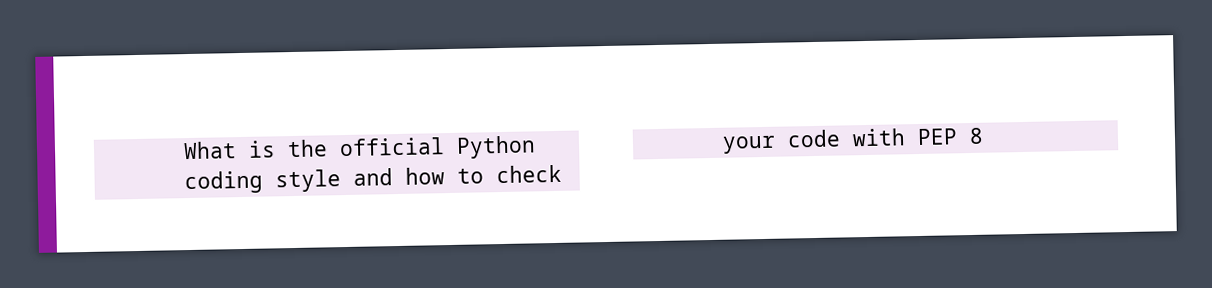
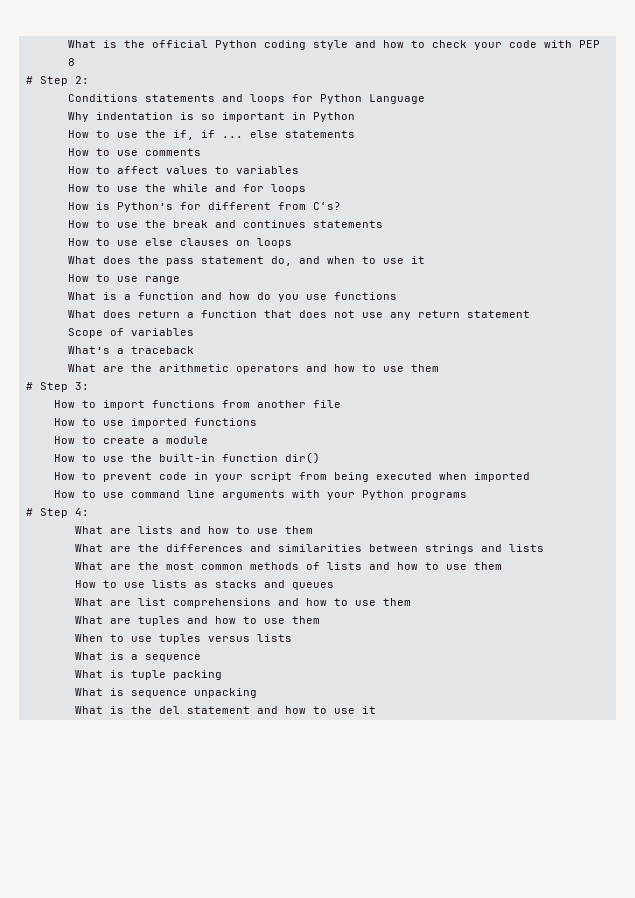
+ # Step 2:
+ Conditions statements and loops for Python Language
+ Why indentation is so important in Python
+ How to use the if, if ... else statements
+ How to use comments
+ How to affect values to variables
+ How to use the while and for loops
+ How is Python’s for different from C‘s?
+ How to use the break and continues statements
+ How to use else clauses on loops
+ What does the pass statement do, and when to use it
+ How to use range
+ What is a function and how do you use functions
+ What does return a function that does not use any return statement
+ Scope of variables
+ What’s a traceback
+ What are the arithmetic operators and how to use them
+ # Step 3:
+ How to import functions from another file
+ How to use imported functions
+ How to create a module
+ How to use the built-in function dir()
+ How to prevent code in your script from being executed when imported
+ How to use command line arguments with your Python programs
+ # Step 4:
+ What are lists and how to use them
+ What are the differences and similarities between strings and lists
+ What are the most common methods of lists and how to use them
+ How to use lists as stacks and queues
+ What are list comprehensions and how to use them
+ What are tuples and how to use them
+ When to use tuples versus lists
+ What is a sequence
+ What is tuple packing
+ What is sequence unpacking
+ What is the del statement and how to use it

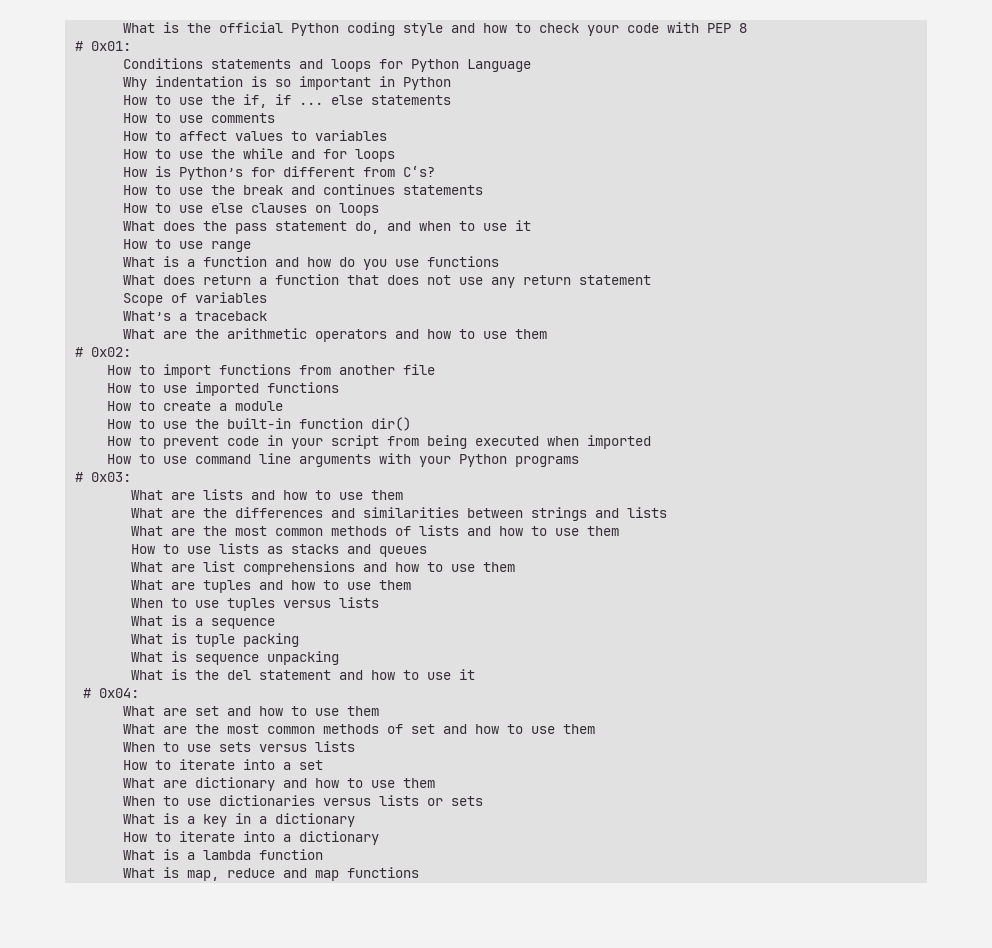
- # Step 2:
+ # 0x01:
- # Step 3:
+ # 0x02:
- # Step 4:
+ # 0x03:
+ # 0x04:
+ What are set and how to use them
+ What are the most common methods of set and how to use them
+ When to use sets versus lists
+ How to iterate into a set
+ What are dictionary and how to use them
+ When to use dictionaries versus lists or sets
+ What is a key in a dictionary
+ How to iterate into a dictionary
+ What is a lambda function
+ What is map, reduce and map functions

